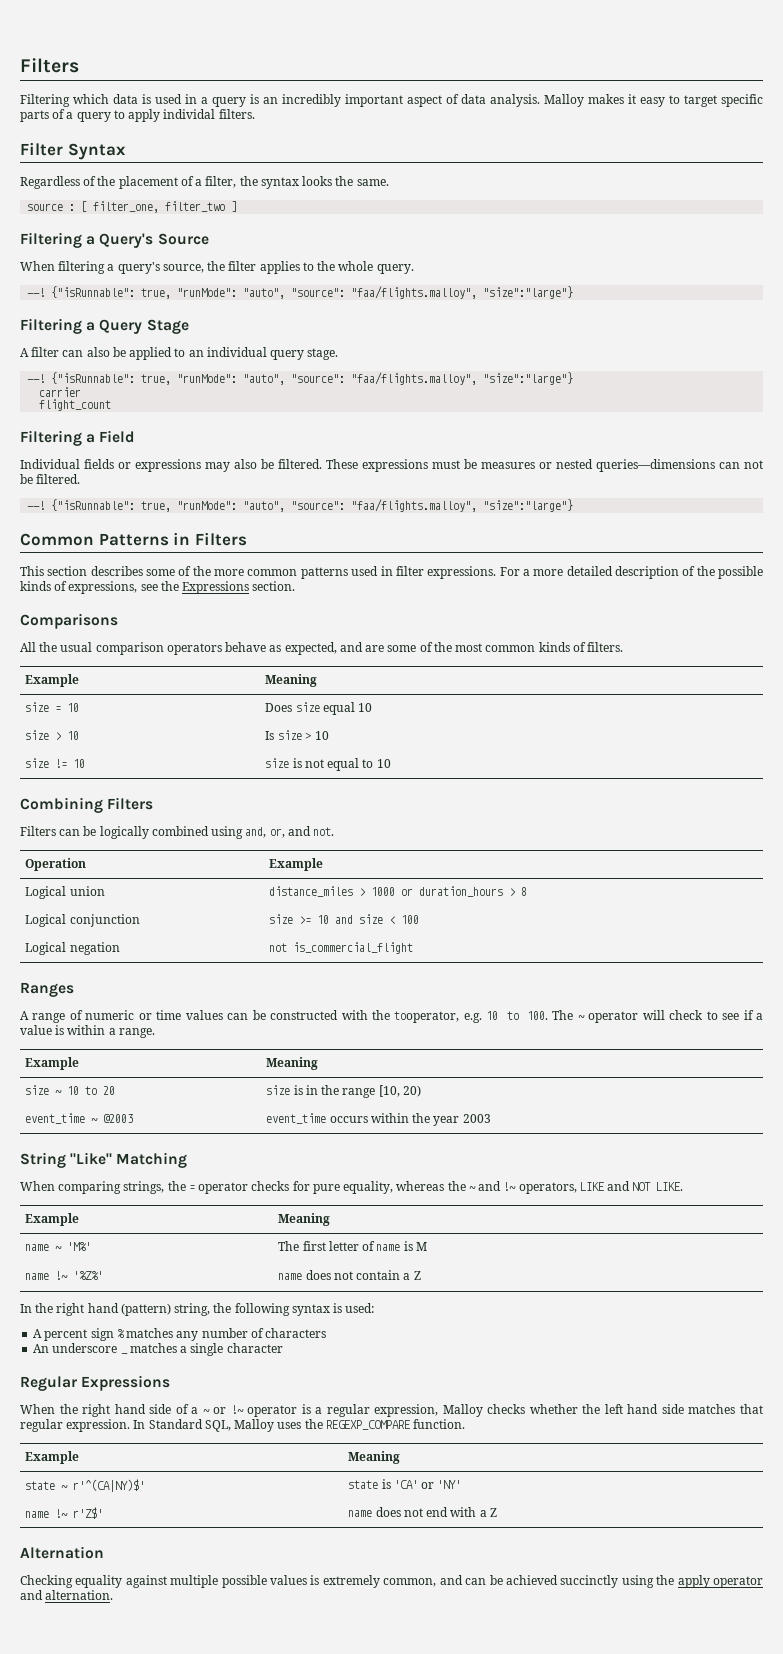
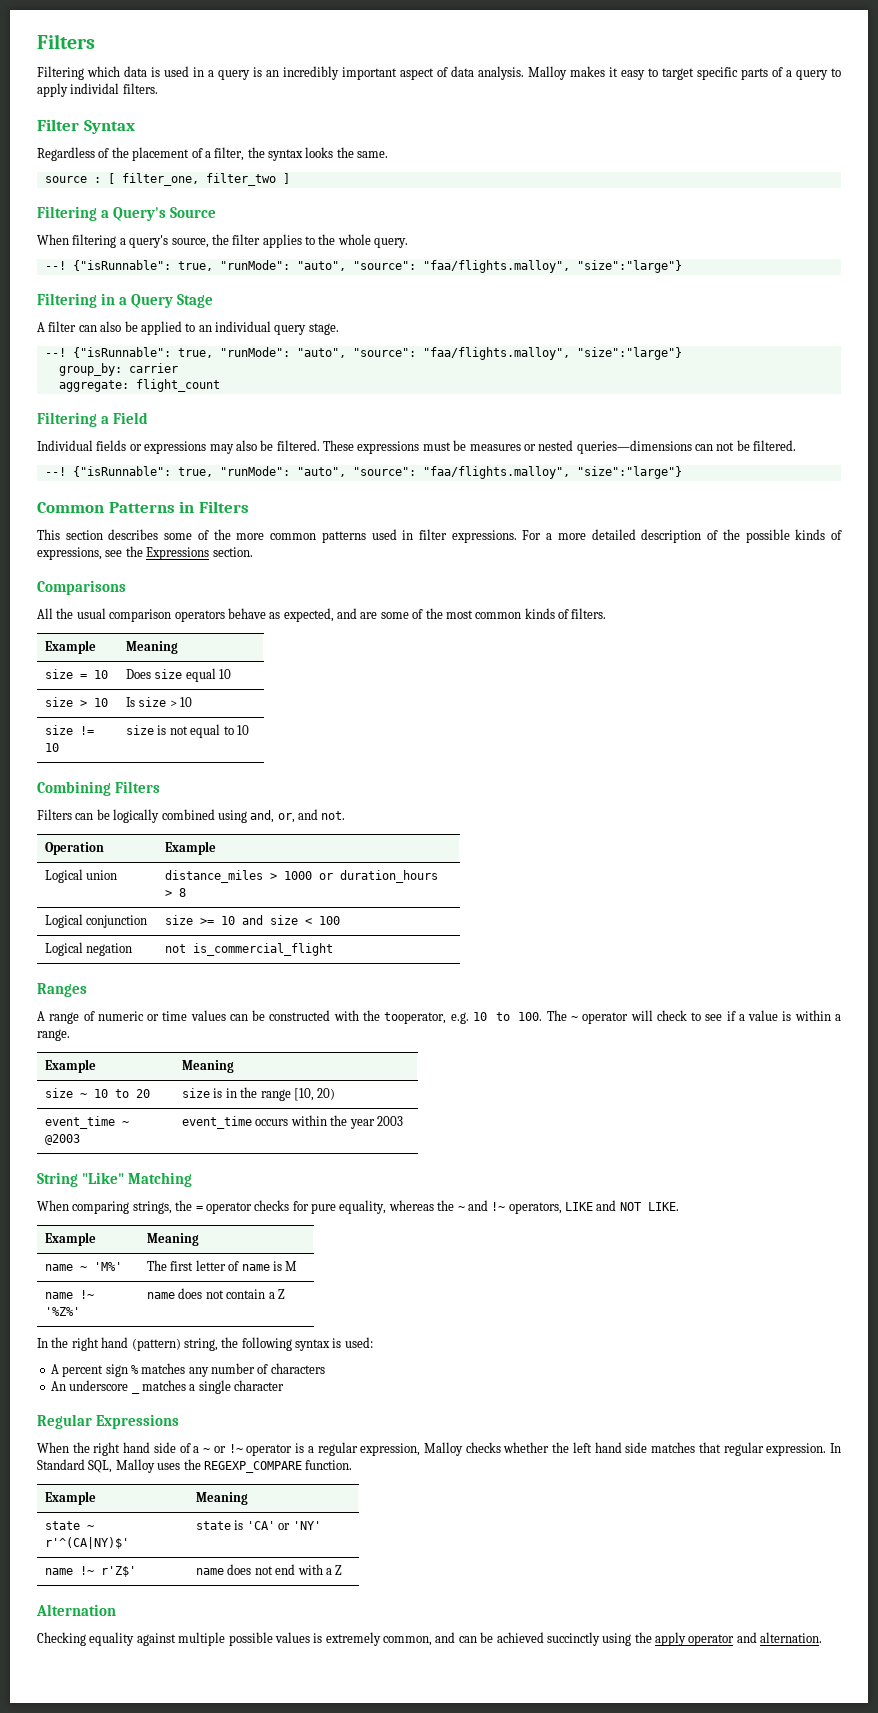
- Filtering a Query Stage
+ Filtering in a Query Stage
- carrier
+ group_by: carrier
- flight_count
+ aggregate: flight_count

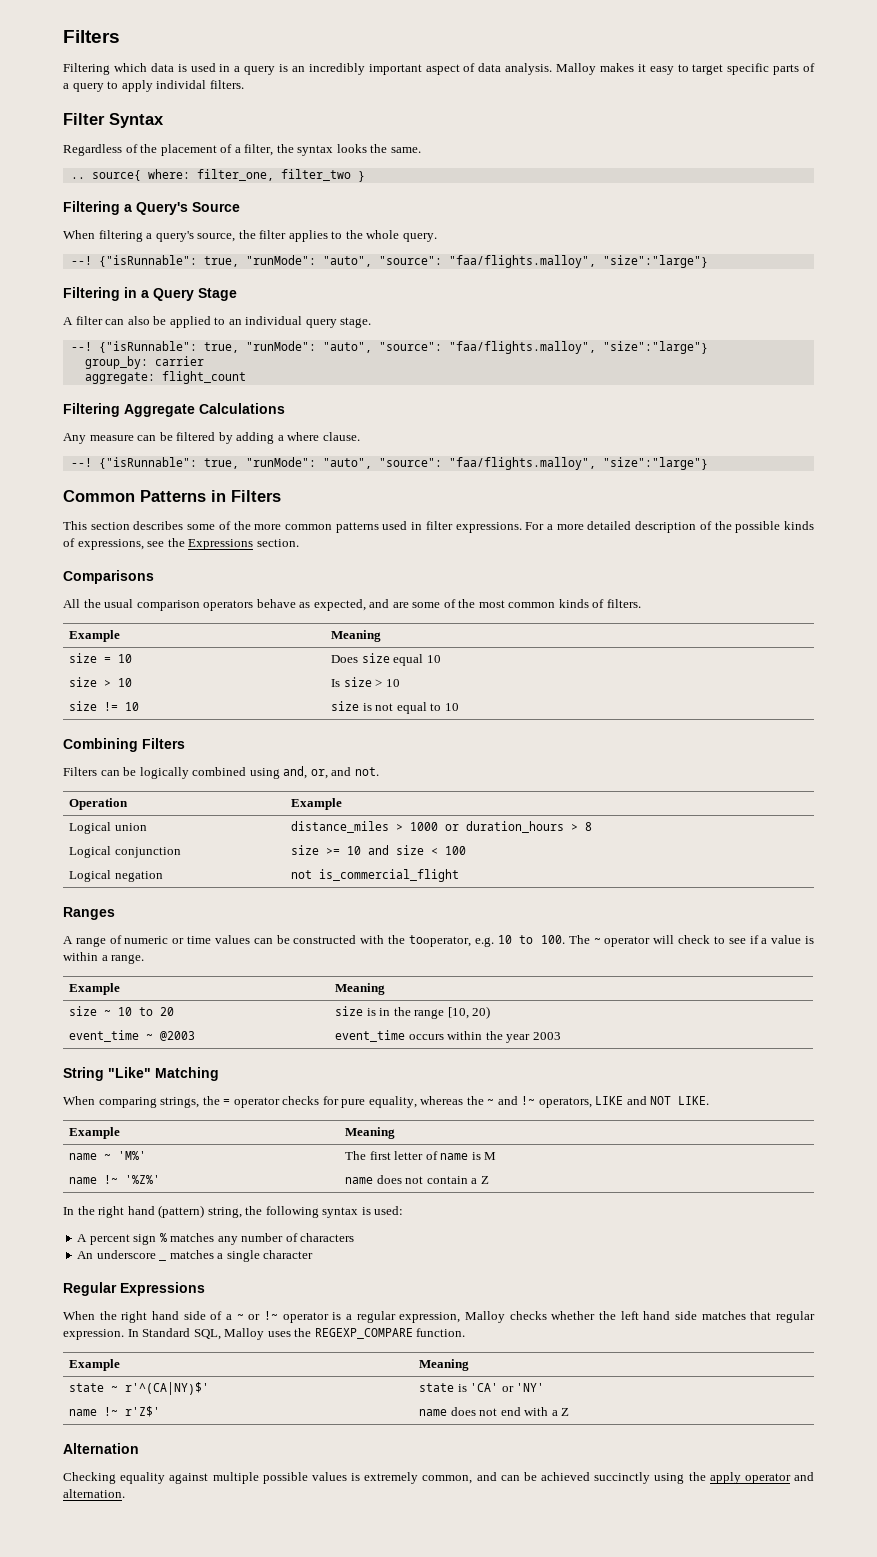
- source : [ filter_one, filter_two ]
+ .. source{ where: filter_one, filter_two }
- Filtering a Field
- Individual fields or expressions may also be filtered. These expressions must be measures or nested queries—dimensions can not be filtered.
+ Filtering Aggregate Calculations
+ Any measure can be filtered by adding a where clause.

